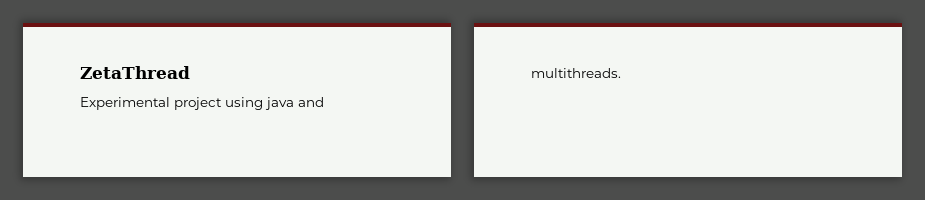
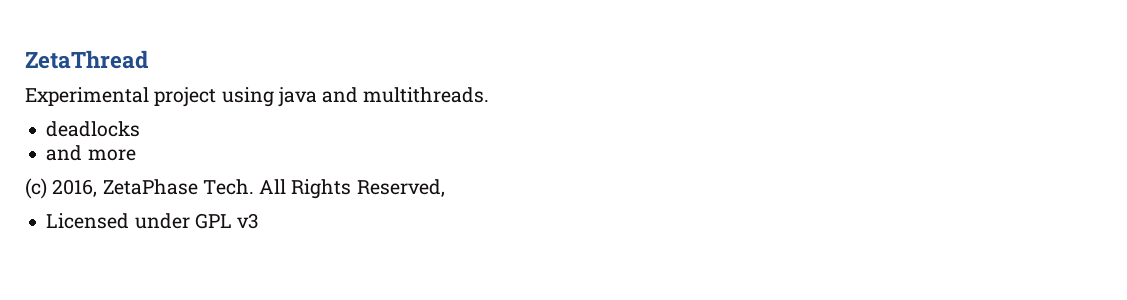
+ deadlocks
+ and more
+ (c) 2016, ZetaPhase Tech. All Rights Reserved,
+ Licensed under GPL v3

